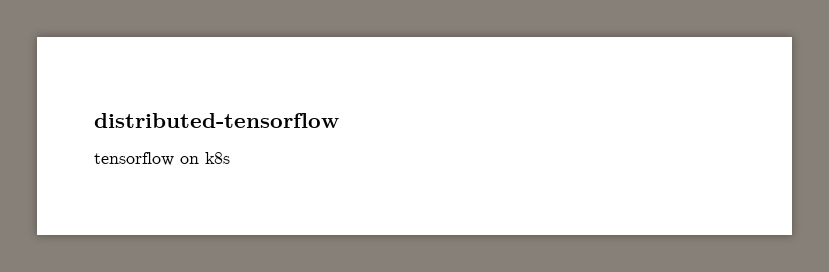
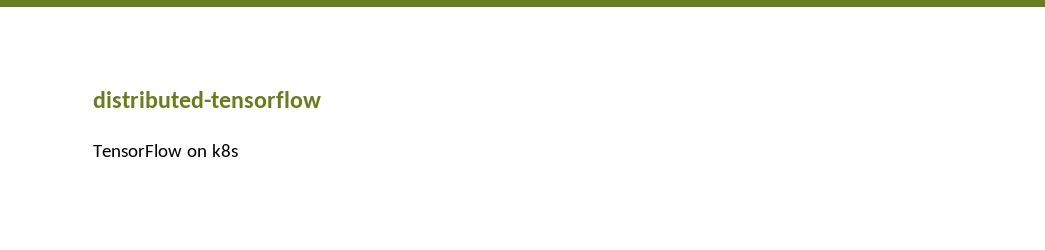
- tensorflow on k8s
+ TensorFlow on k8s

